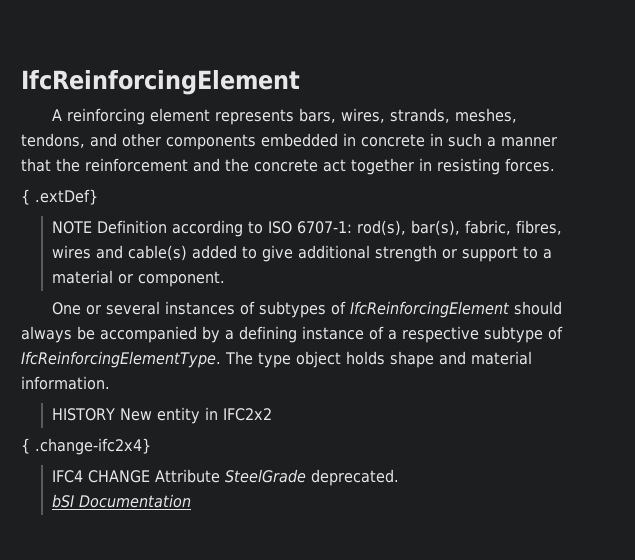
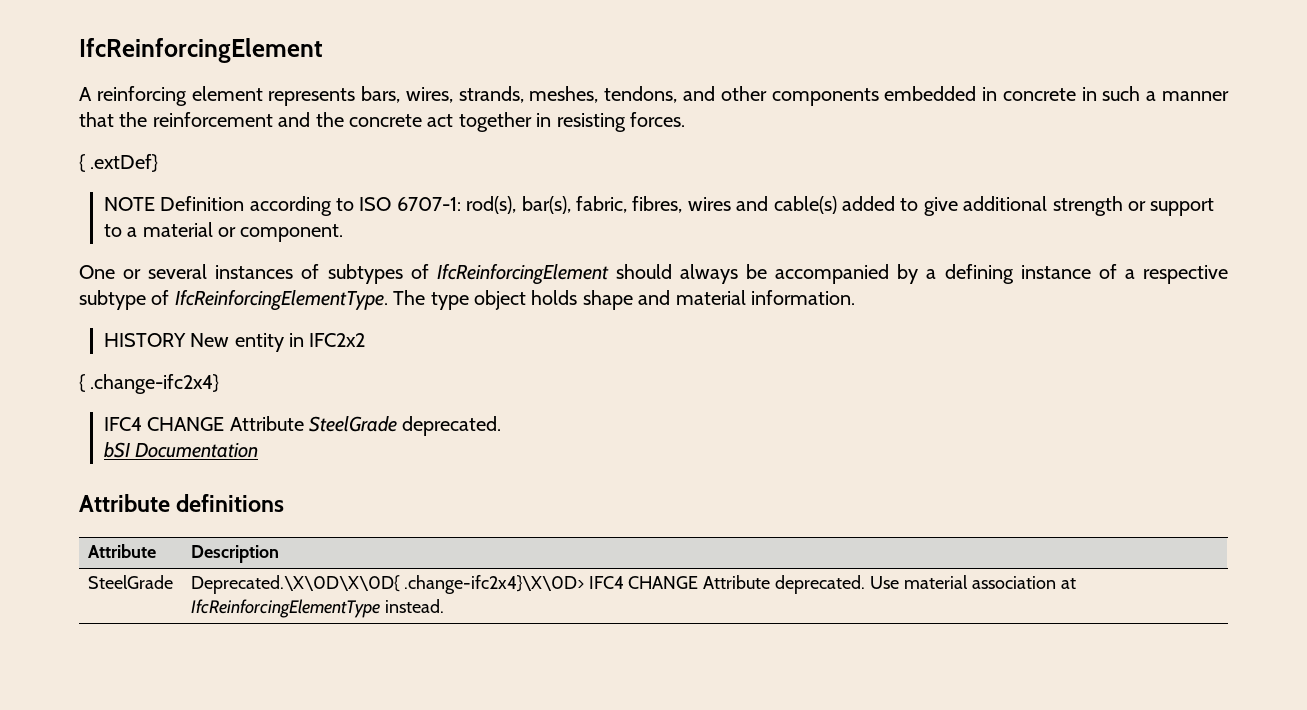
+ Attribute definitions
+ Attribute | Description
+ SteelGrade | Deprecated.\X\0D\X\0D{ .change-ifc2x4}\X\0D> IFC4 CHANGE Attribute deprecated. Use material association at IfcReinforcingElementType instead.

